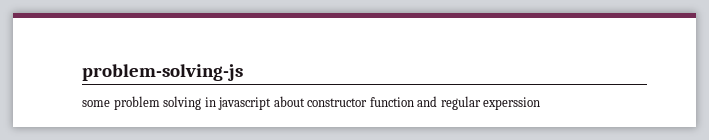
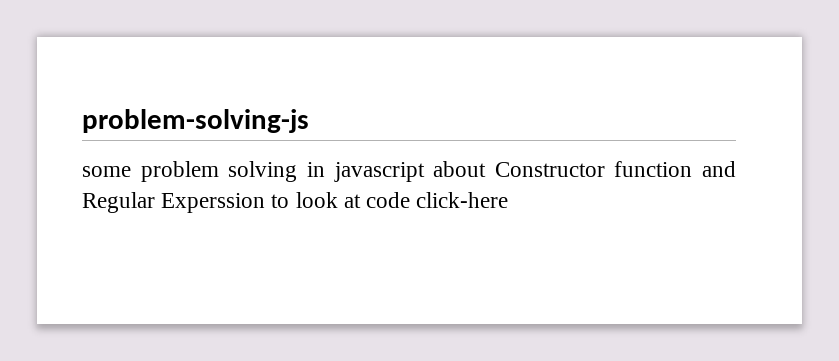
- some problem solving in javascript about constructor function and regular experssion
+ some problem solving in javascript about Constructor function and Regular Experssion to look at code click-here

